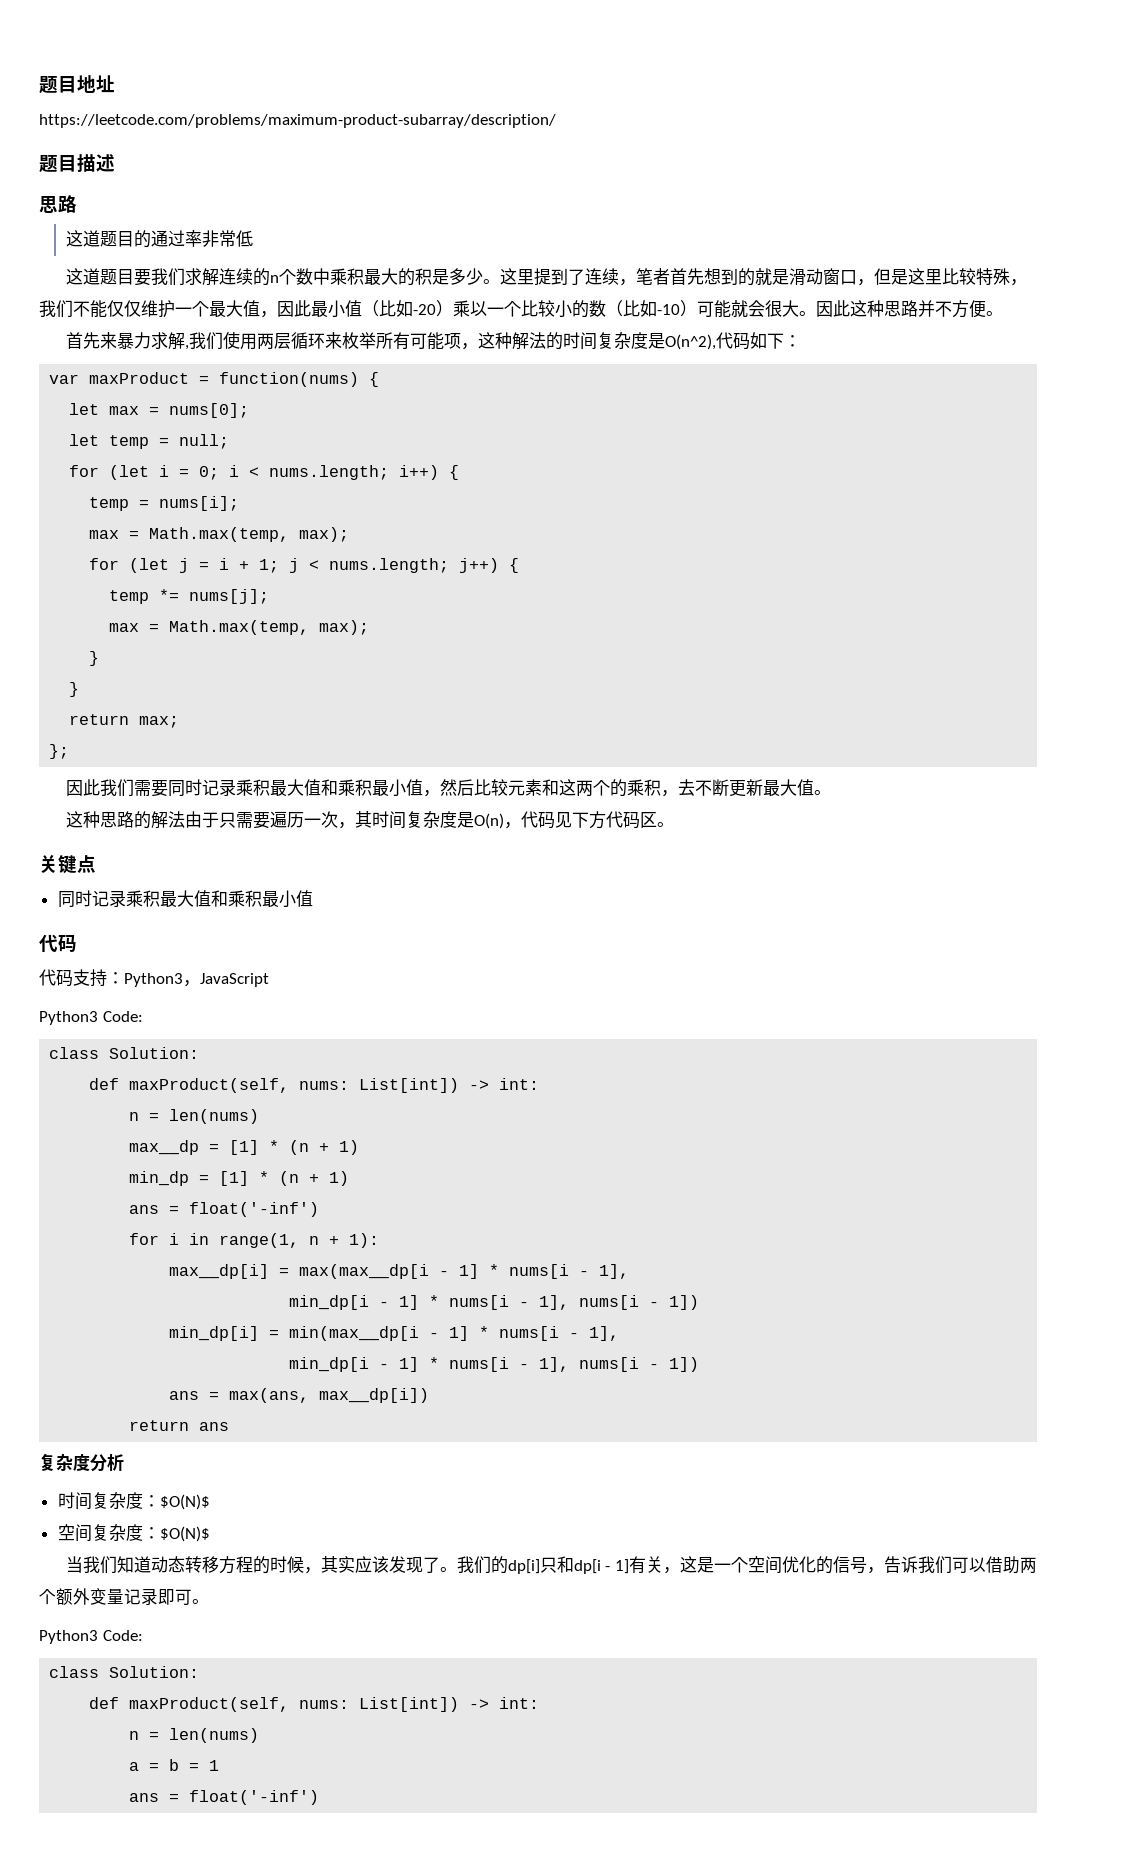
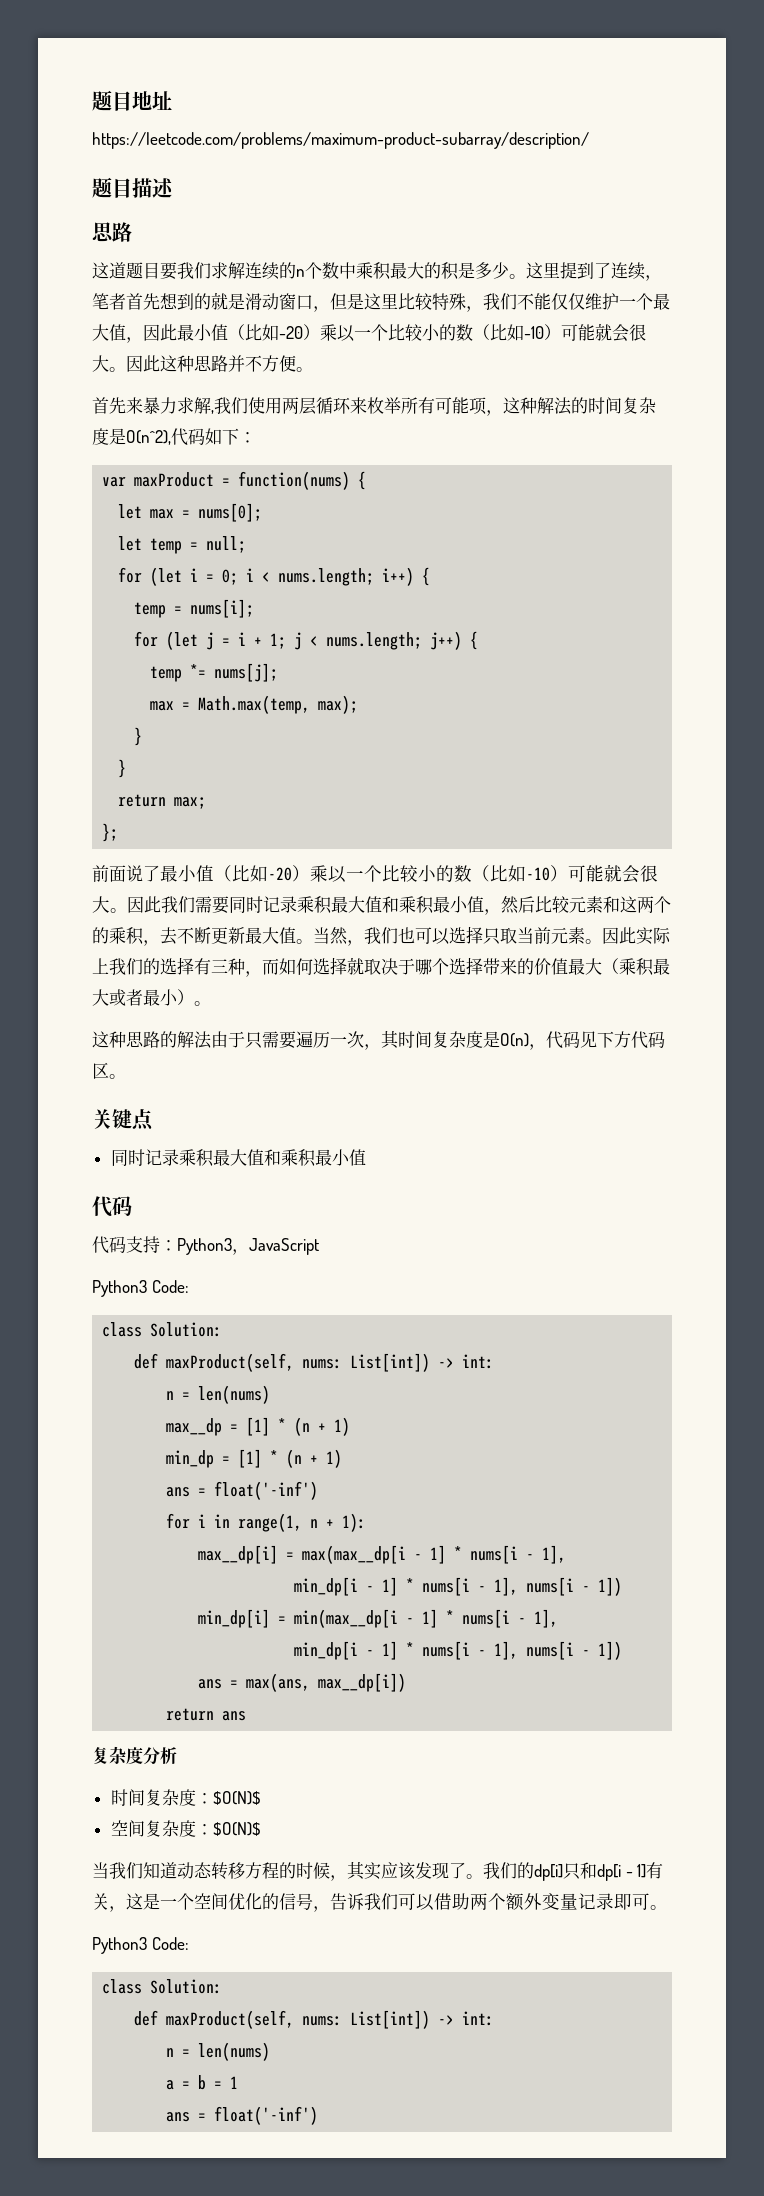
- 这道题目的通过率非常低
  temp = nums[i];
- max = Math.max(temp, max);
+ 前面说了最小值（比如-20）乘以一个比较小的数（比如-10）可能就会很大。
+ 当然，我们也可以选择只取当前元素。因此实际上我们的选择有三种，而如何选择就取决于哪个选择带来的价值最大（乘积最大或者最小）。

